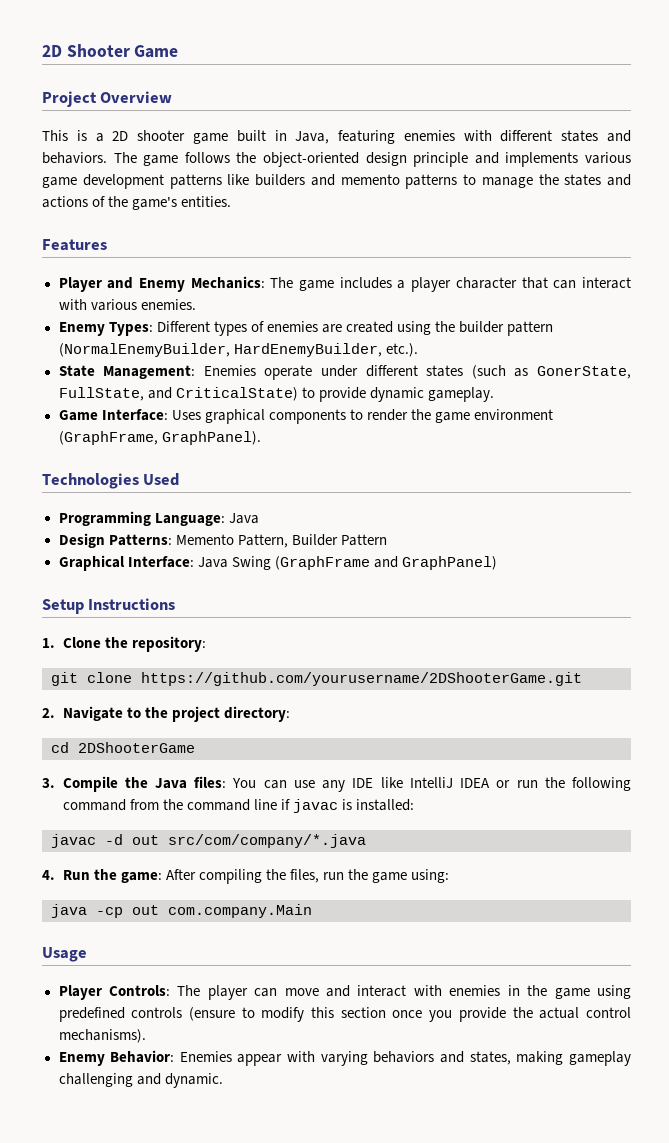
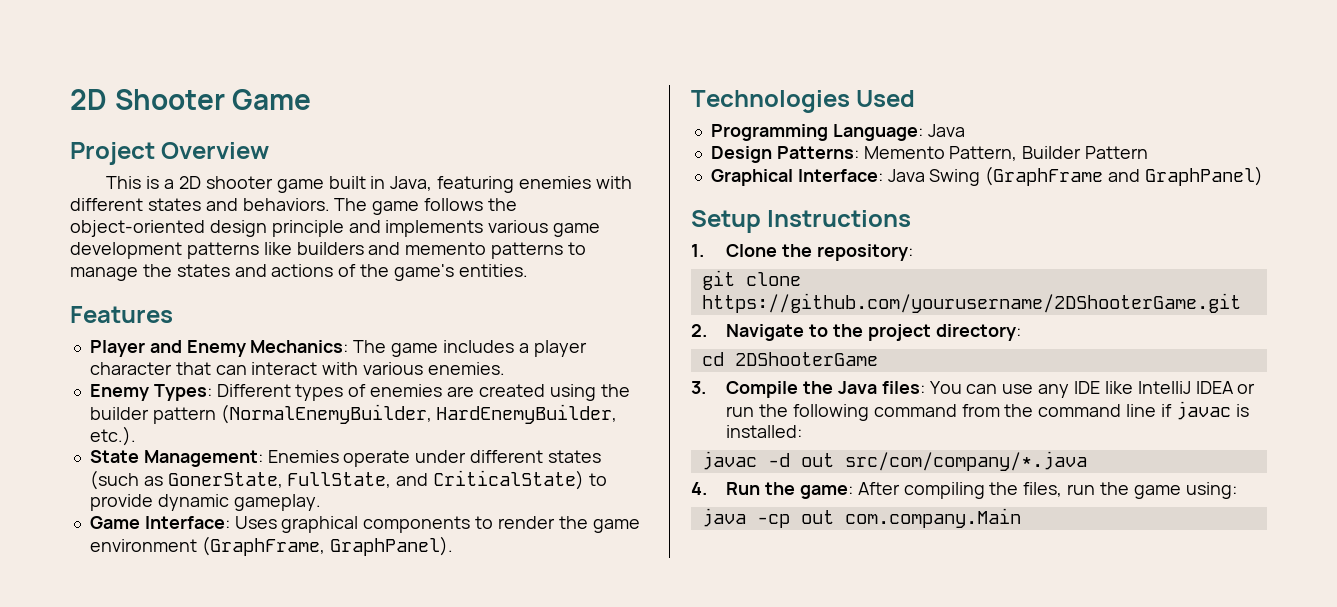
- Usage
- Player Controls: The player can move and interact with enemies in the game using predefined controls (ensure to modify this section once you provide the actual control mechanisms).
- Enemy Behavior: Enemies appear with varying behaviors and states, making gameplay challenging and dynamic.

